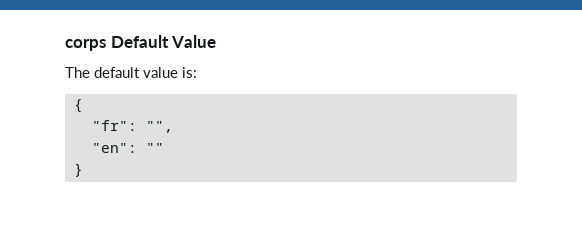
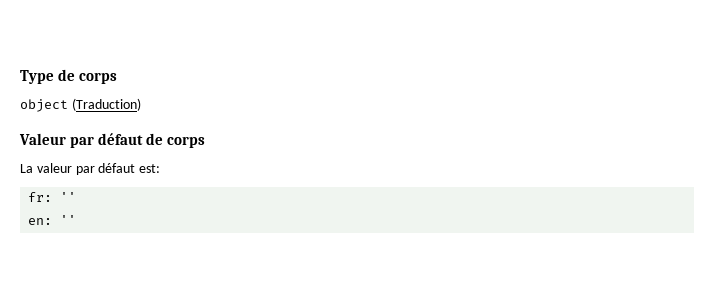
- corps Default Value
- The default value is:
- {
- "fr": "",
- "en": ""
- }
+ Type de corps
+ object (Traduction)
+ Valeur par défaut de corps
+ La valeur par défaut est:
+ fr: ''
+ en: ''

